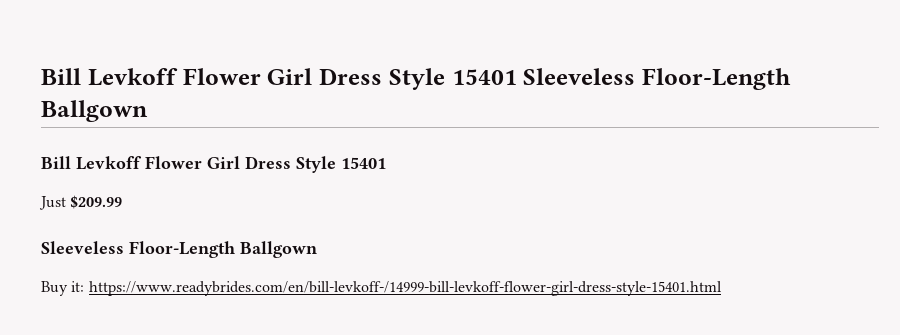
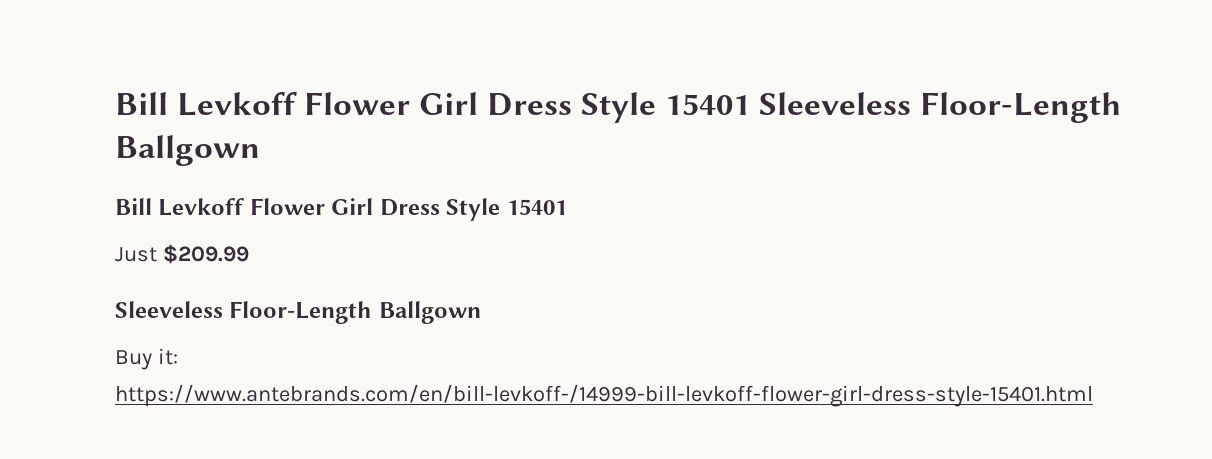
- Buy it: https://www.readybrides.com/en/bill-levkoff-/14999-bill-levkoff-flower-girl-dress-style-15401.html
+ Buy it: https://www.antebrands.com/en/bill-levkoff-/14999-bill-levkoff-flower-girl-dress-style-15401.html

